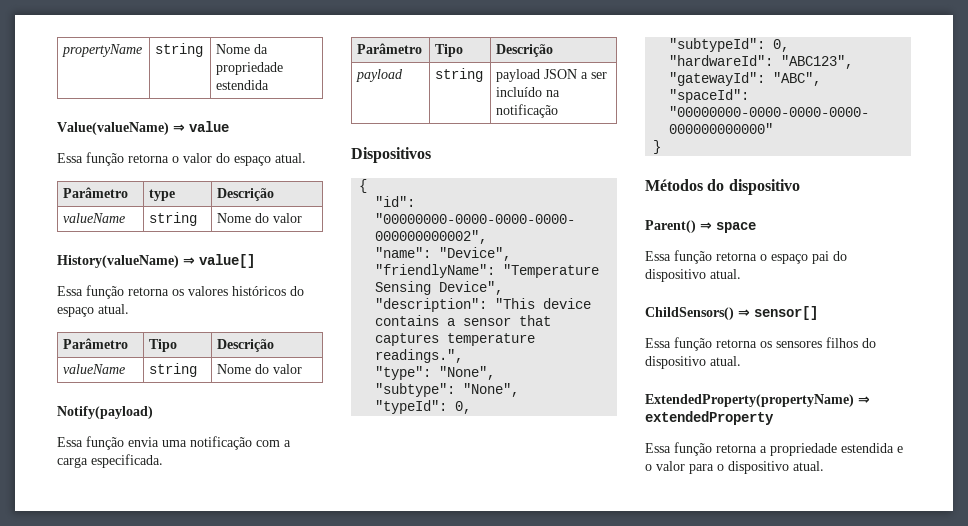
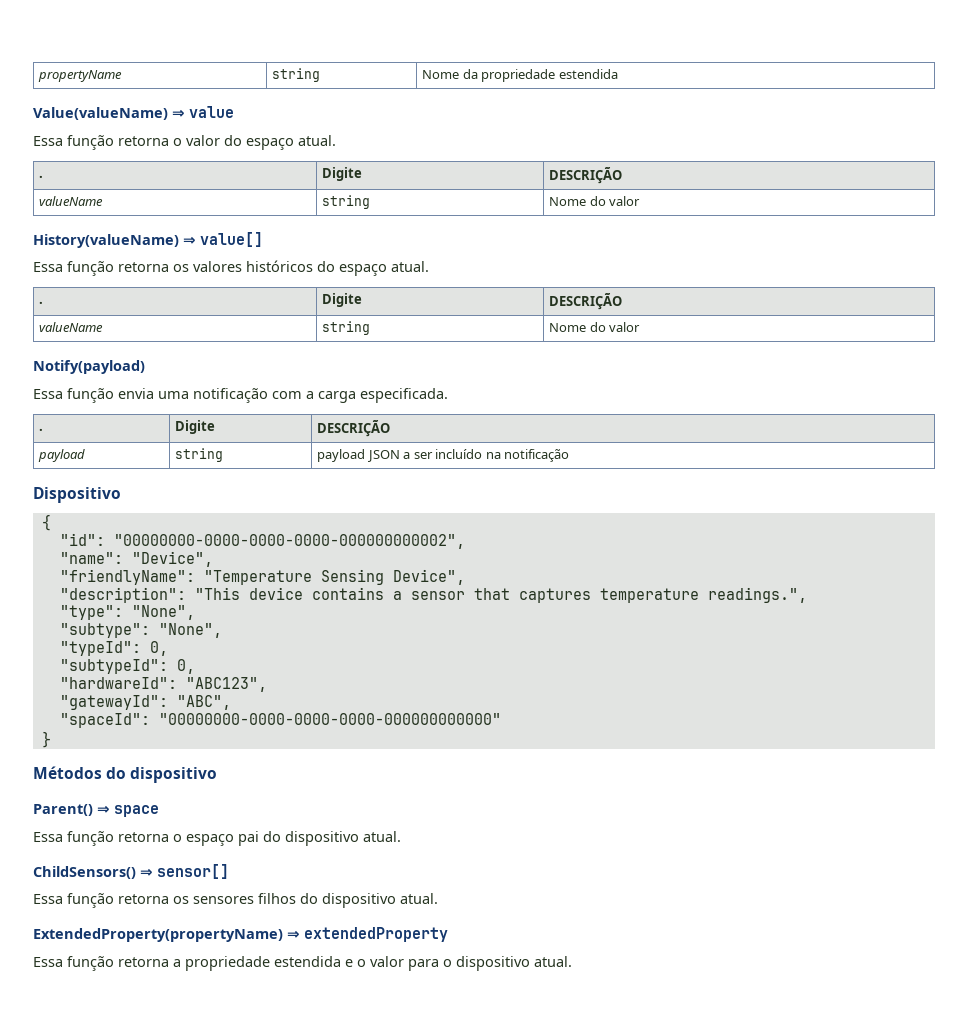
  Essa função retorna o valor do espaço atual.
- Parâmetro | type | Descrição
+ . | Digite | DESCRIÇÃO
  Essa função retorna os valores históricos do espaço atual.
- Parâmetro | Tipo | Descrição
+ . | Digite | DESCRIÇÃO
  Essa função envia uma notificação com a carga especificada.
- Parâmetro | Tipo | Descrição
+ . | Digite | DESCRIÇÃO
- Dispositivos
+ Dispositivo

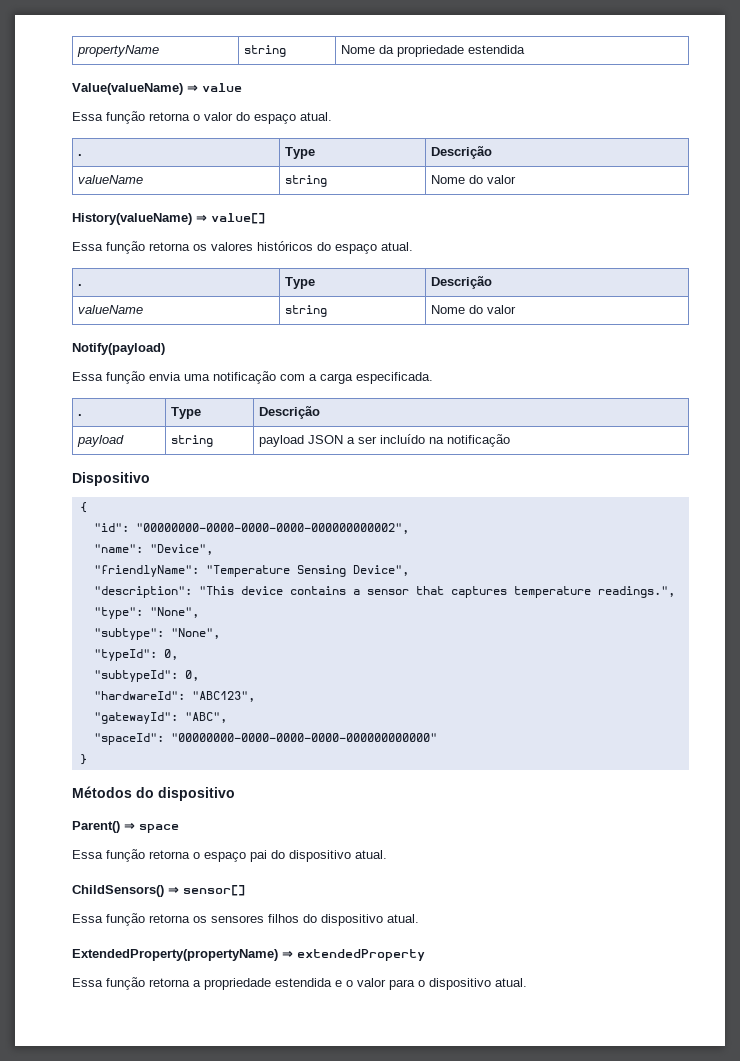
  Essa função retorna o valor do espaço atual.
- . | Digite | DESCRIÇÃO
+ . | Type | Descrição
  Essa função retorna os valores históricos do espaço atual.
- . | Digite | DESCRIÇÃO
+ . | Type | Descrição
  Essa função envia uma notificação com a carga especificada.
- . | Digite | DESCRIÇÃO
+ . | Type | Descrição

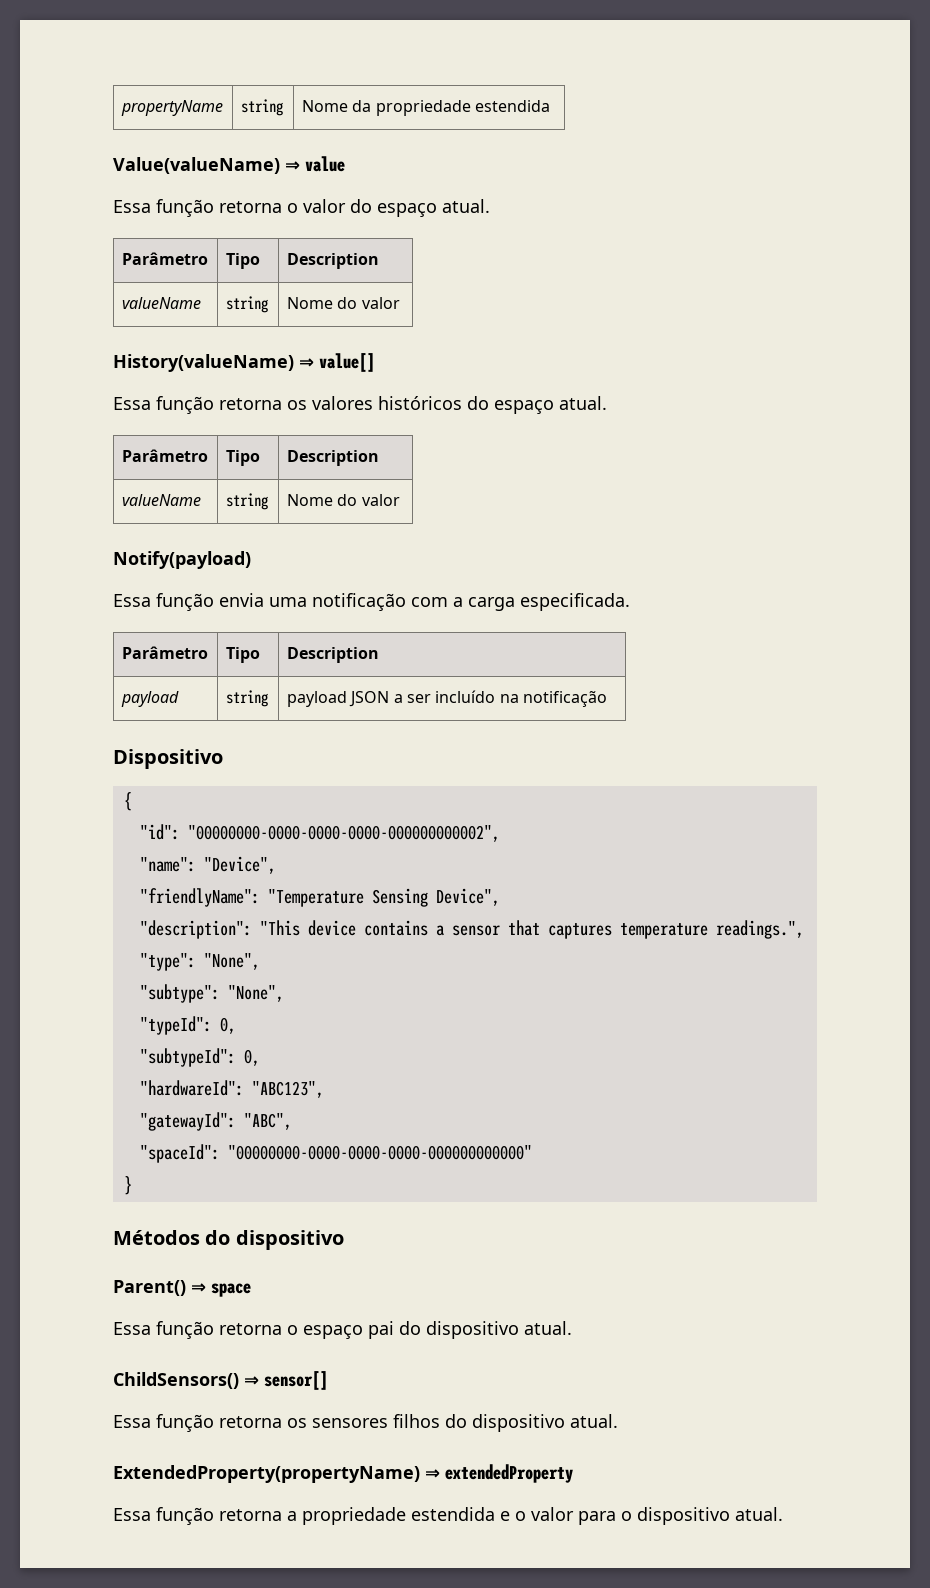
  Essa função retorna o valor do espaço atual.
- . | Type | Descrição
+ Parâmetro | Tipo | Description
  Essa função retorna os valores históricos do espaço atual.
- . | Type | Descrição
+ Parâmetro | Tipo | Description
  Essa função envia uma notificação com a carga especificada.
- . | Type | Descrição
+ Parâmetro | Tipo | Description

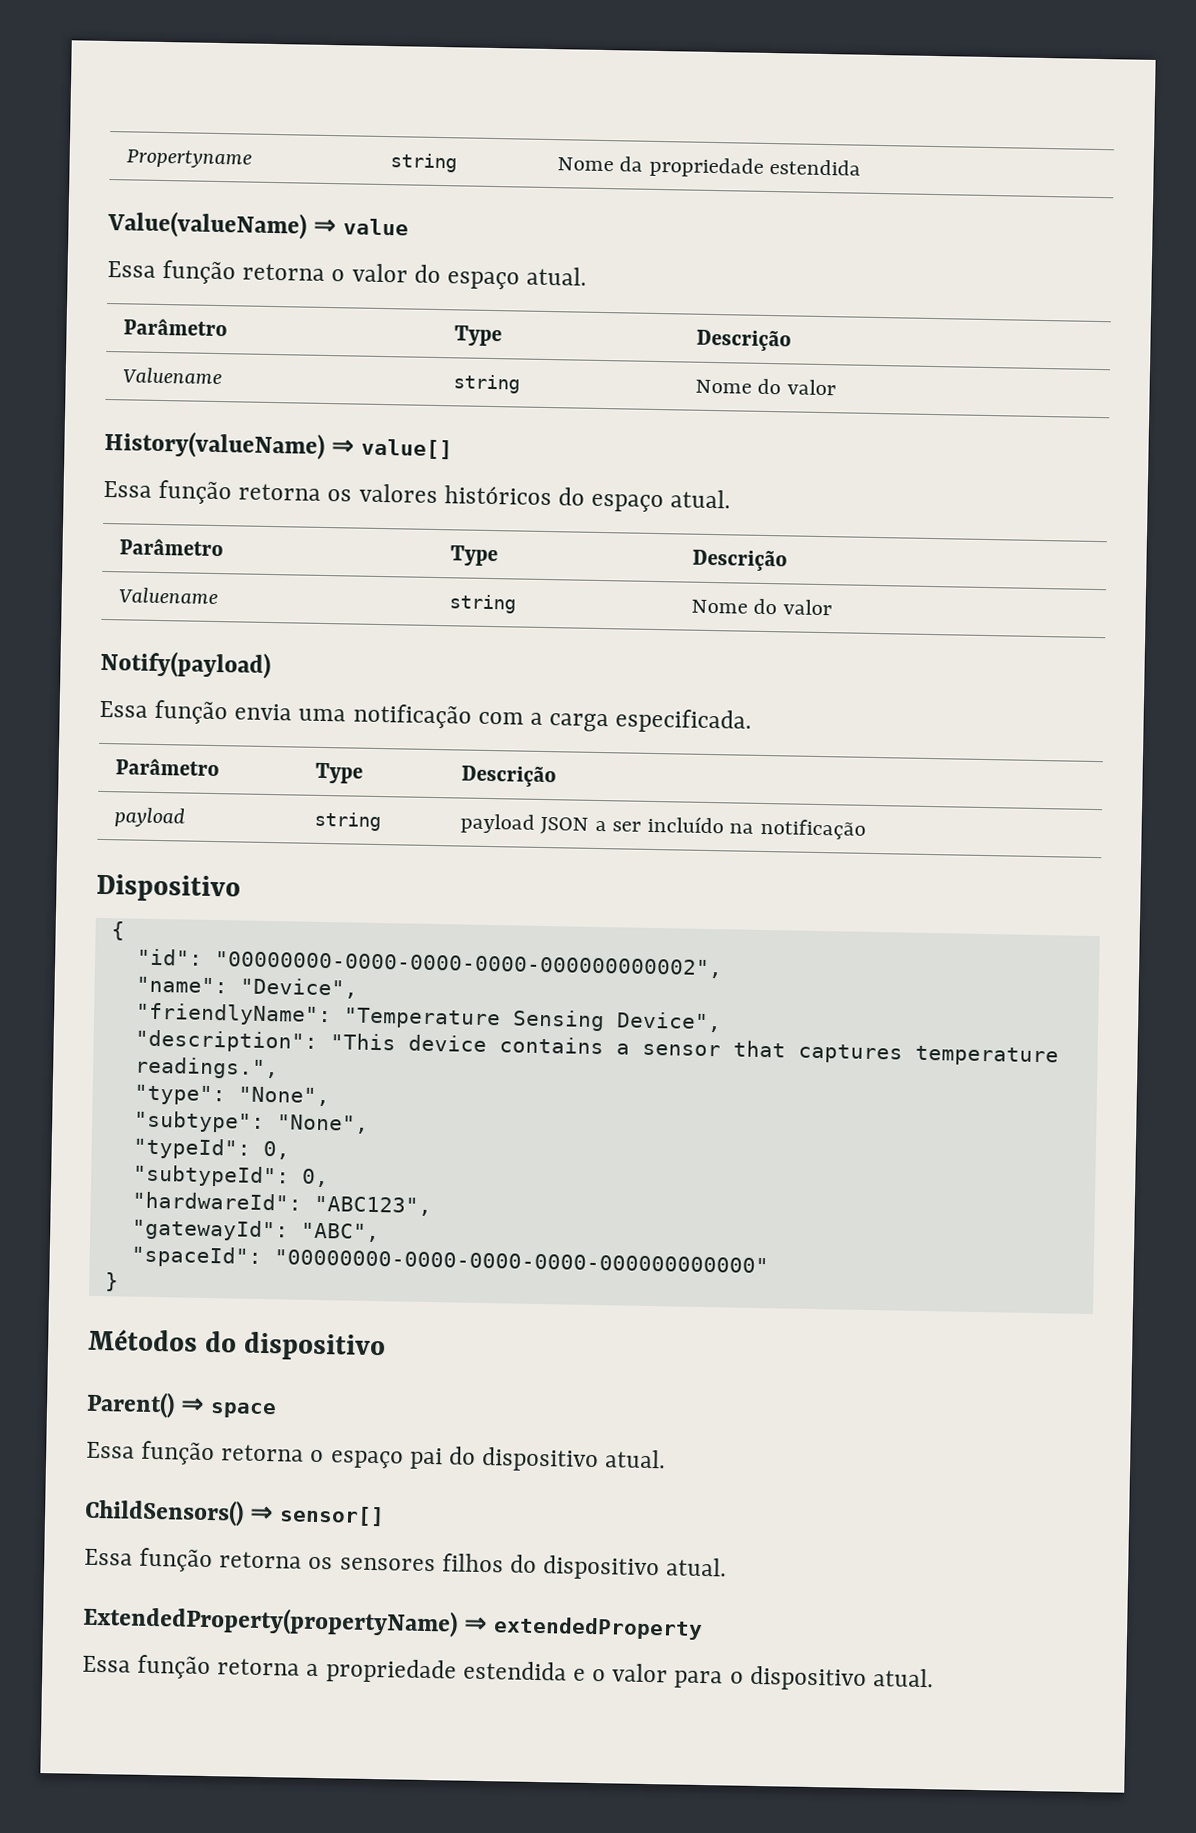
- propertyName | string | Nome da propriedade estendida
+ Propertyname | string | Nome da propriedade estendida
  Essa função retorna o valor do espaço atual.
- Parâmetro | Tipo | Description
- valueName | string | Nome do valor
+ Parâmetro | Type | Descrição
+ Valuename | string | Nome do valor
  Essa função retorna os valores históricos do espaço atual.
- Parâmetro | Tipo | Description
- valueName | string | Nome do valor
+ Parâmetro | Type | Descrição
+ Valuename | string | Nome do valor
  Essa função envia uma notificação com a carga especificada.
- Parâmetro | Tipo | Description
+ Parâmetro | Type | Descrição

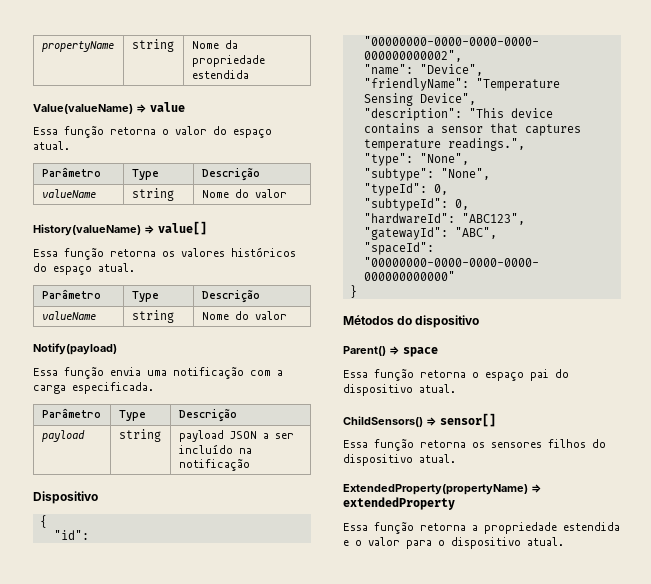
- Propertyname | string | Nome da propriedade estendida
+ propertyName | string | Nome da propriedade estendida
  Essa função retorna o valor do espaço atual.
  Parâmetro | Type | Descrição
- Valuename | string | Nome do valor
+ valueName | string | Nome do valor
  Essa função retorna os valores históricos do espaço atual.
  Parâmetro | Type | Descrição
- Valuename | string | Nome do valor
+ valueName | string | Nome do valor

